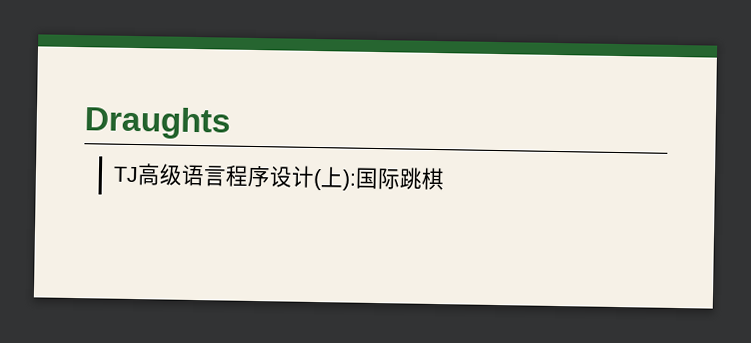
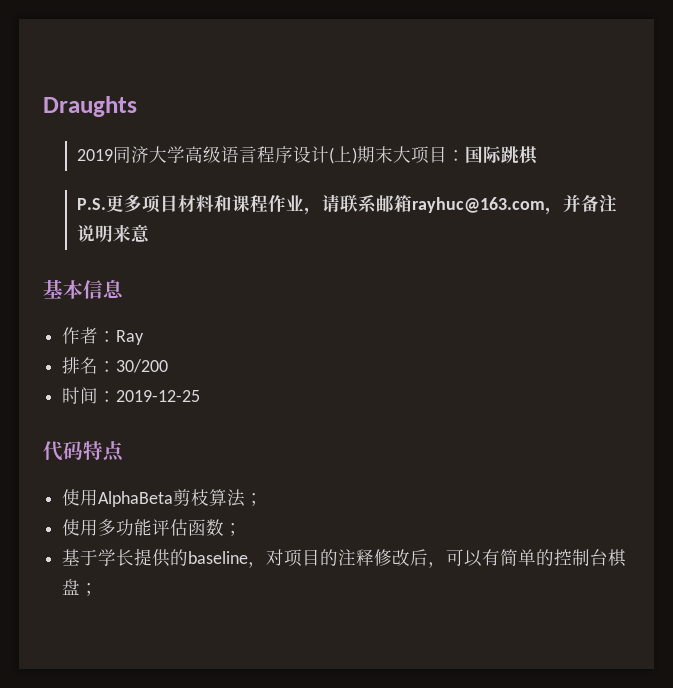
- TJ高级语言程序设计(上):国际跳棋
+ 2019同济大学高级语言程序设计(上)期末大项目：国际跳棋
+ P.S.更多项目材料和课程作业，请联系邮箱rayhuc@163.com，并备注说明来意
+ 基本信息
+ 作者：Ray
+ 排名：30/200
+ 时间：2019-12-25
+ 代码特点
+ 使用AlphaBeta剪枝算法；
+ 使用多功能评估函数；
+ 基于学长提供的baseline，对项目的注释修改后，可以有简单的控制台棋盘；

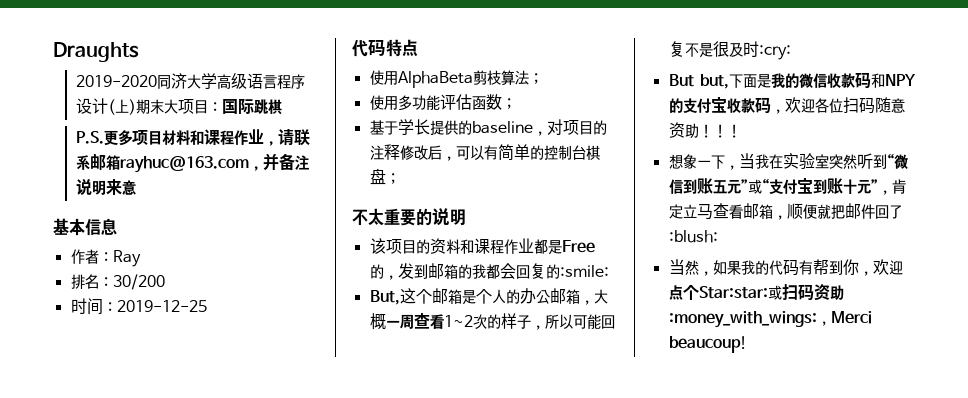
- 2019同济大学高级语言程序设计(上)期末大项目：国际跳棋
+ 2019-2020同济大学高级语言程序设计(上)期末大项目：国际跳棋
+ 不太重要的说明
+ 该项目的资料和课程作业都是Free的，发到邮箱的我都会回复的:smile:
+ But,这个邮箱是个人的办公邮箱，大概一周查看1~2次的样子，所以可能回复不是很及时:cry:
+ But but,下面是我的微信收款码和NPY的支付宝收款码，欢迎各位扫码随意资助！！！
+ 想象一下，当我在实验室突然听到“微信到账五元”或“支付宝到账十元”，肯定立马查看邮箱，顺便就把邮件回了:blush:
+ 当然，如果我的代码有帮到你，欢迎点个Star:star:或扫码资助:money_with_wings:，Merci beaucoup!

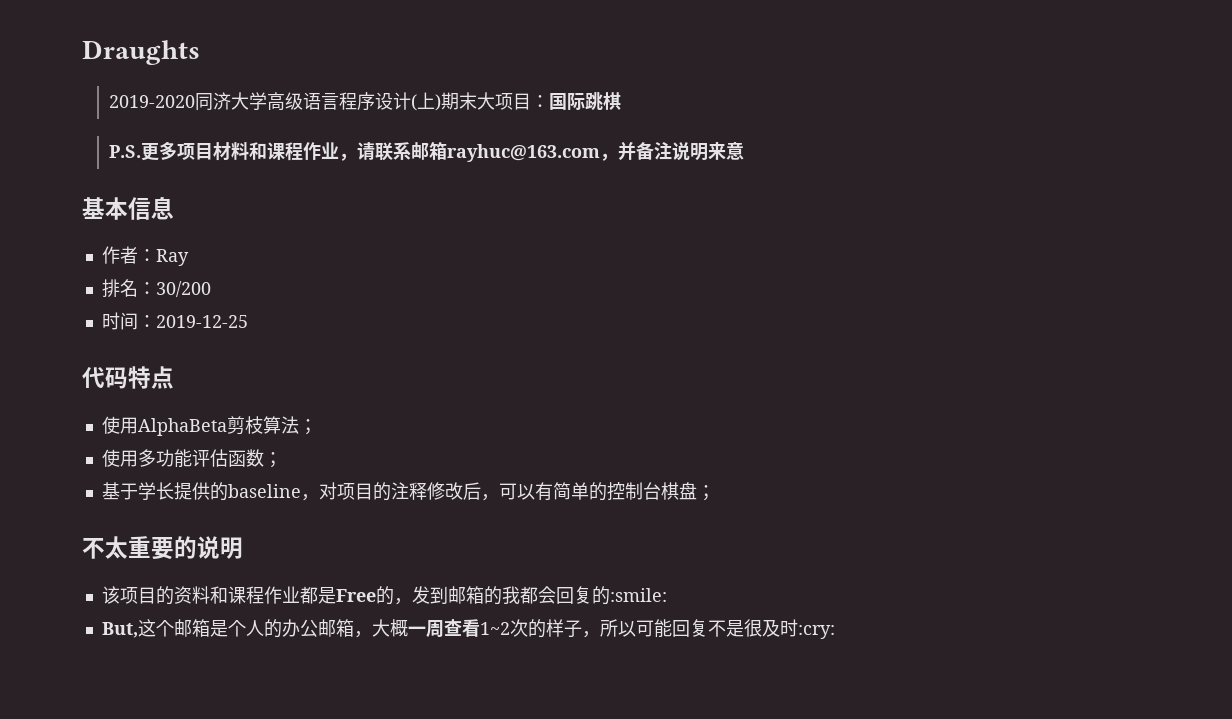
- But but,下面是我的微信收款码和NPY的支付宝收款码，欢迎各位扫码随意资助！！！
- 想象一下，当我在实验室突然听到“微信到账五元”或“支付宝到账十元”，肯定立马查看邮箱，顺便就把邮件回了:blush:
- 当然，如果我的代码有帮到你，欢迎点个Star:star:或扫码资助:money_with_wings:，Merci beaucoup!

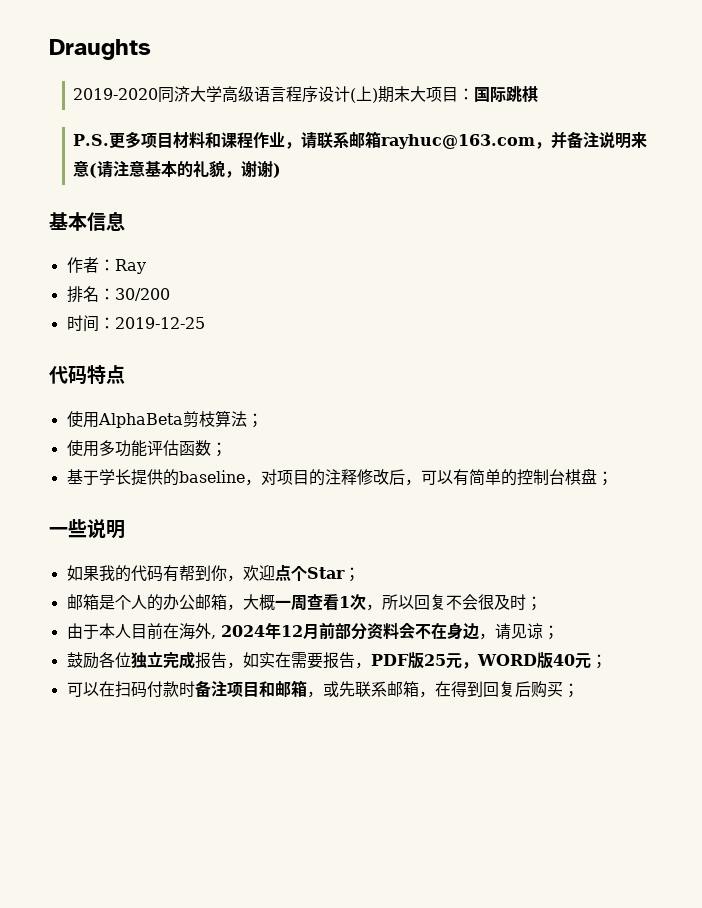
- P.S.更多项目材料和课程作业，请联系邮箱rayhuc@163.com，并备注说明来意
+ P.S.更多项目材料和课程作业，请联系邮箱rayhuc@163.com，并备注说明来意(请注意基本的礼貌，谢谢)
- 不太重要的说明
+ 一些说明
- 该项目的资料和课程作业都是Free的，发到邮箱的我都会回复的:smile:
- But,这个邮箱是个人的办公邮箱，大概一周查看1~2次的样子，所以可能回复不是很及时:cry:
+ 如果我的代码有帮到你，欢迎点个Star；
+ 邮箱是个人的办公邮箱，大概一周查看1次，所以回复不会很及时；
+ 由于本人目前在海外, 2024年12月前部分资料会不在身边，请见谅；
+ 鼓励各位独立完成报告，如实在需要报告，PDF版25元，WORD版40元；
+ 可以在扫码付款时备注项目和邮箱，或先联系邮箱，在得到回复后购买；

